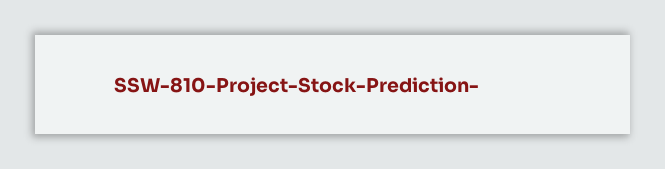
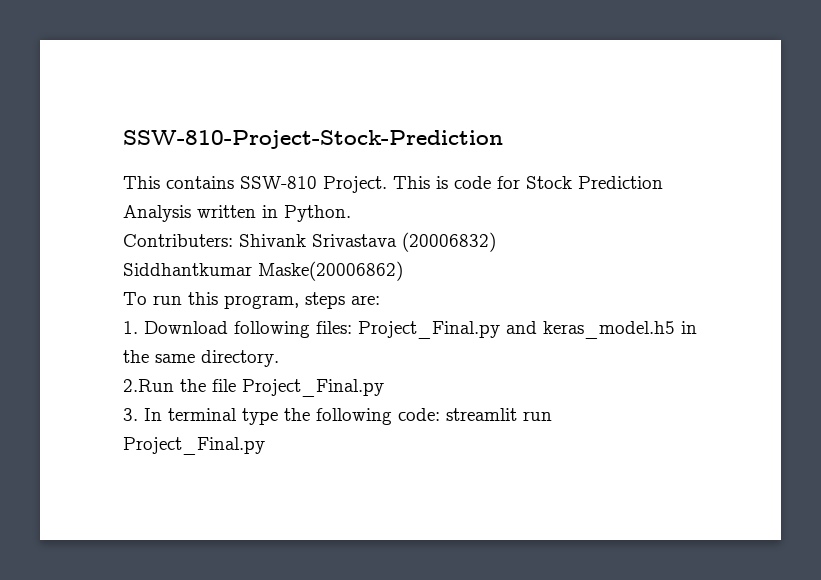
- SSW-810-Project-Stock-Prediction-
+ SSW-810-Project-Stock-Prediction
+ This contains SSW-810 Project. This is code for Stock Prediction Analysis written in Python.
+ Contributers: Shivank Srivastava (20006832)
+ Siddhantkumar Maske(20006862)
+ To run this program, steps are:
+ 1. Download following files: Project_Final.py and keras_model.h5 in the same directory.
+ 2.Run the file Project_Final.py
+ 3. In terminal type the following code: streamlit run Project_Final.py

